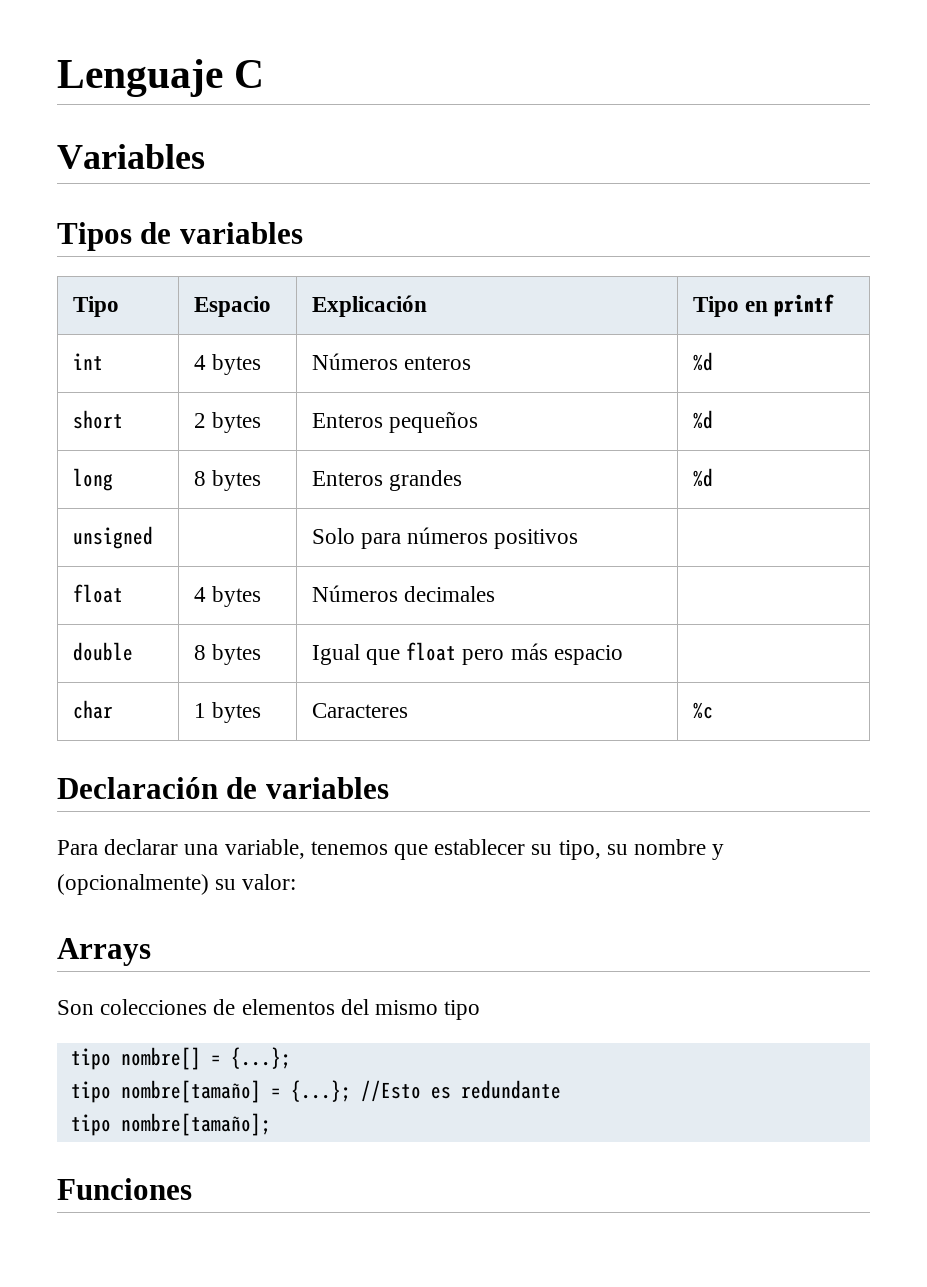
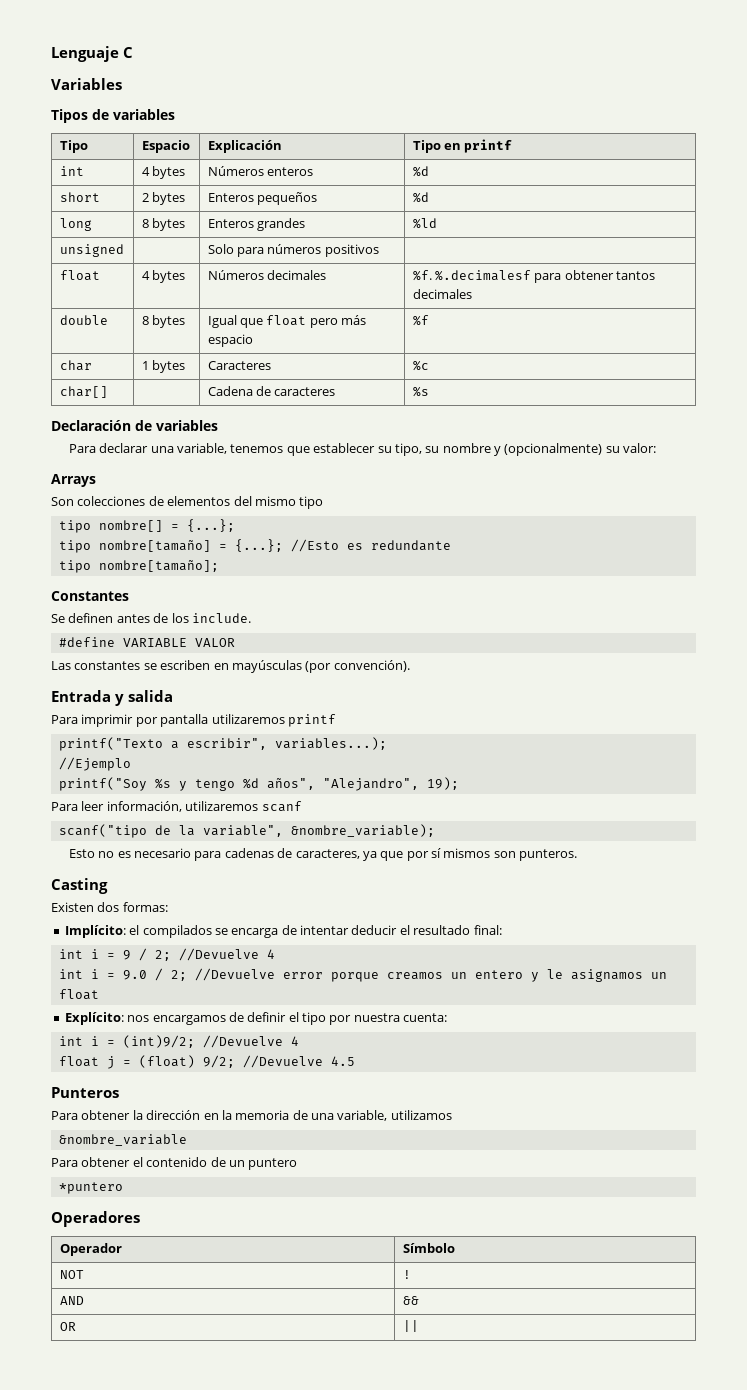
- long | 8 bytes | Enteros grandes | %d
+ long | 8 bytes | Enteros grandes | %ld
- float | 4 bytes | Números decimales |
+ float | 4 bytes | Números decimales | %f. %.decimalesf para obtener tantos decimales
- double | 8 bytes | Igual que float pero más espacio |
+ double | 8 bytes | Igual que float pero más espacio | %f
+ char[] | | Cadena de caracteres | %s
- Funciones
+ Constantes
+ Se definen antes de los include.
+ #define VARIABLE VALOR
+ Las constantes se escriben en mayúsculas (por convención).
+ Entrada y salida
+ Para imprimir por pantalla utilizaremos printf
+ printf("Texto a escribir", variables...);
+ //Ejemplo
+ printf("Soy %s y tengo %d años", "Alejandro", 19);
+ Para leer información, utilizaremos scanf
+ scanf("tipo de la variable", &nombre_variable);
+ Esto no es necesario para cadenas de caracteres, ya que por sí mismos son punteros.
+ Casting
+ Existen dos formas:
+ Implícito: el compilados se encarga de intentar deducir el resultado final:
+ int i = 9 / 2; //Devuelve 4
+ int i = 9.0 / 2; //Devuelve error porque creamos un entero y le asignamos un float
+ Explícito: nos encargamos de definir el tipo por nuestra cuenta:
+ int i = (int)9/2; //Devuelve 4
+ float j = (float) 9/2; //Devuelve 4.5
+ Punteros
+ Para obtener la dirección en la memoria de una variable, utilizamos
+ &nombre_variable
+ Para obtener el contenido de un puntero
+ *puntero
+ Operadores
+ Operador | Símbolo
+ NOT | !
+ AND | &&
+ OR | ||

